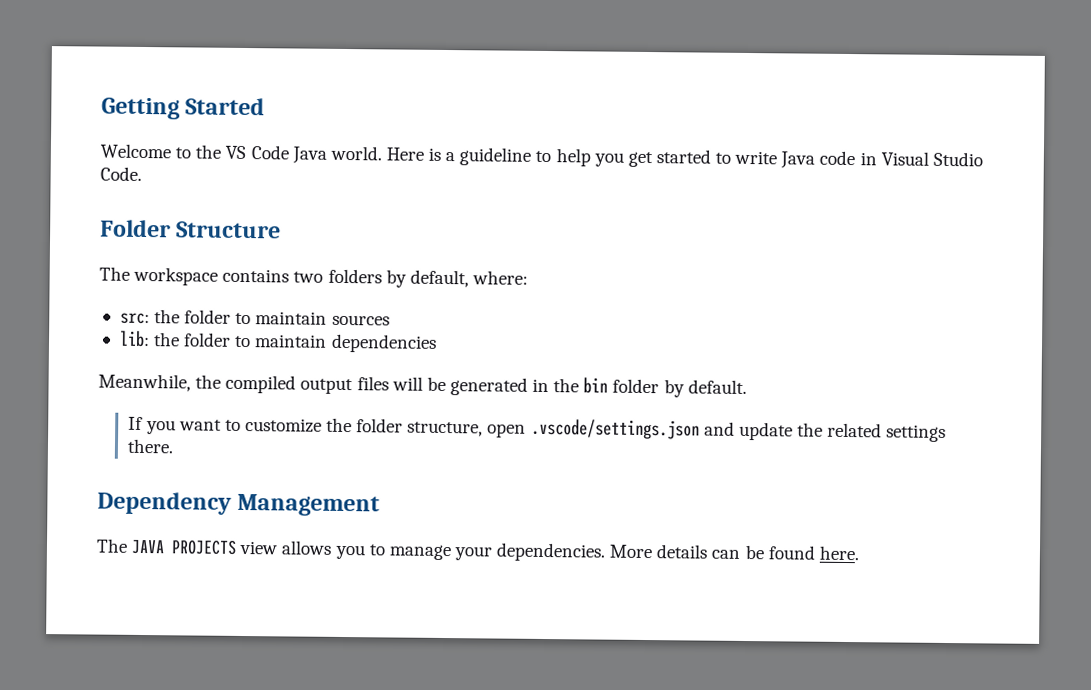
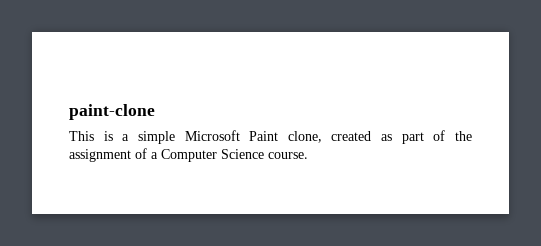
- Getting Started
- Welcome to the VS Code Java world. Here is a guideline to help you get started to write Java code in Visual Studio Code.
- Folder Structure
- The workspace contains two folders by default, where:
- src: the folder to maintain sources
- lib: the folder to maintain dependencies
- Meanwhile, the compiled output files will be generated in the bin folder by default.
- If you want to customize the folder structure, open .vscode/settings.json and update the related settings there.
- Dependency Management
- The JAVA PROJECTS view allows you to manage your dependencies. More details can be found here.
+ paint-clone
+ This is a simple Microsoft Paint clone, created as part of the assignment of a Computer Science course.

